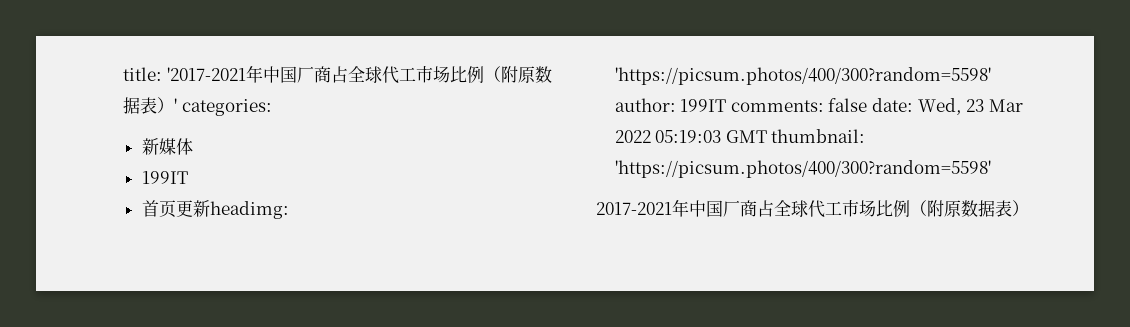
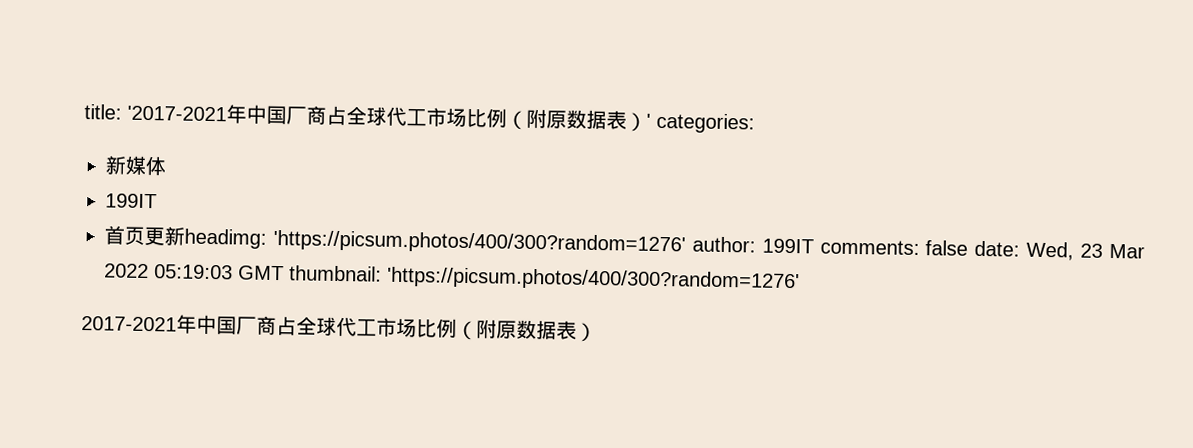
- 首页更新headimg: 'https://picsum.photos/400/300?random=5598' author: 199IT comments: false date: Wed, 23 Mar 2022 05:19:03 GMT thumbnail: 'https://picsum.photos/400/300?random=5598'
+ 首页更新headimg: 'https://picsum.photos/400/300?random=1276' author: 199IT comments: false date: Wed, 23 Mar 2022 05:19:03 GMT thumbnail: 'https://picsum.photos/400/300?random=1276'

